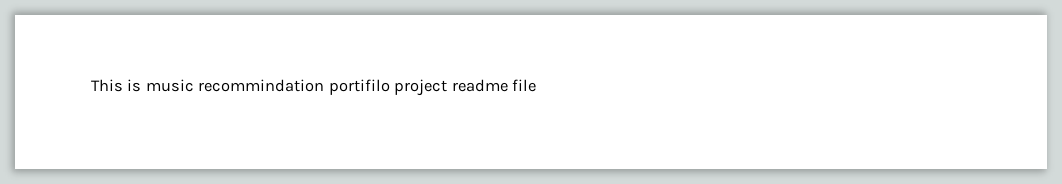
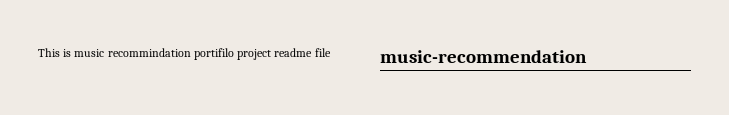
+ music-recommendation

